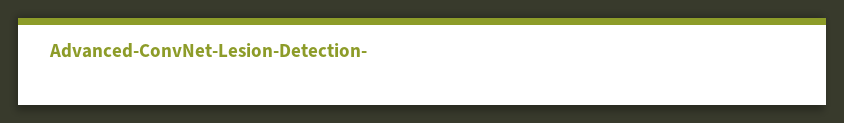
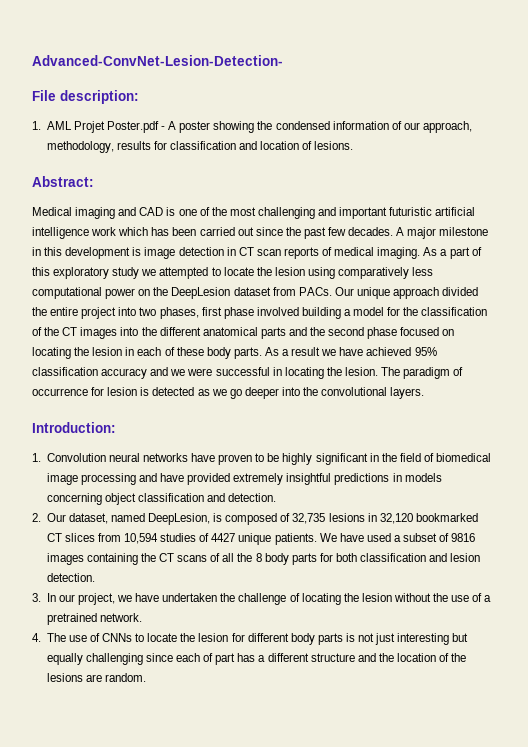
+ File description:
+ 1. AML Projet Poster.pdf - A poster showing the condensed information of our approach, methodology, results for classification and location of lesions.
+ Abstract:
+ Medical imaging and CAD is one of the most challenging and important futuristic artificial intelligence work which has been carried out since the past few decades. A major milestone in this development is image detection in CT scan reports of medical imaging. As a part of this exploratory study we attempted to locate the lesion using comparatively less computational power on the DeepLesion dataset from PACs. Our unique approach divided the entire project into two phases, first phase involved building a model for the classification of the CT images into the different anatomical parts and the second phase focused on locating the lesion in each of these body parts. As a result we have achieved 95% classification accuracy and we were successful in locating the lesion. The paradigm of occurrence for lesion is detected as we go deeper into the convolutional layers.
+ Introduction:
+ 1. Convolution neural networks have proven to be highly significant in the field of biomedical image processing and have provided extremely insightful predictions in models concerning object classification and detection.
+ 2. Our dataset, named DeepLesion, is composed of 32,735 lesions in 32,120 bookmarked CT slices from 10,594 studies of 4427 unique patients. We have used a subset of 9816 images containing the CT scans of all the 8 body parts for both classification and lesion detection.
+ 3. In our project, we have undertaken the challenge of locating the lesion without the use of a pretrained network.
+ 4. The use of CNNs to locate the lesion for different body parts is not just interesting but equally challenging since each of part has a different structure and the location of the lesions are random.

